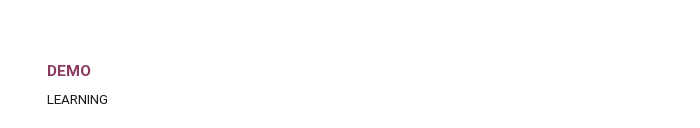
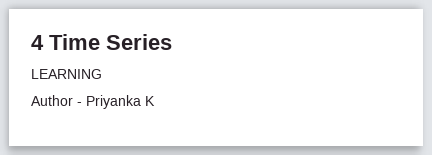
- DEMO
+ 4 Time Series
  LEARNING
+ Author - Priyanka K

